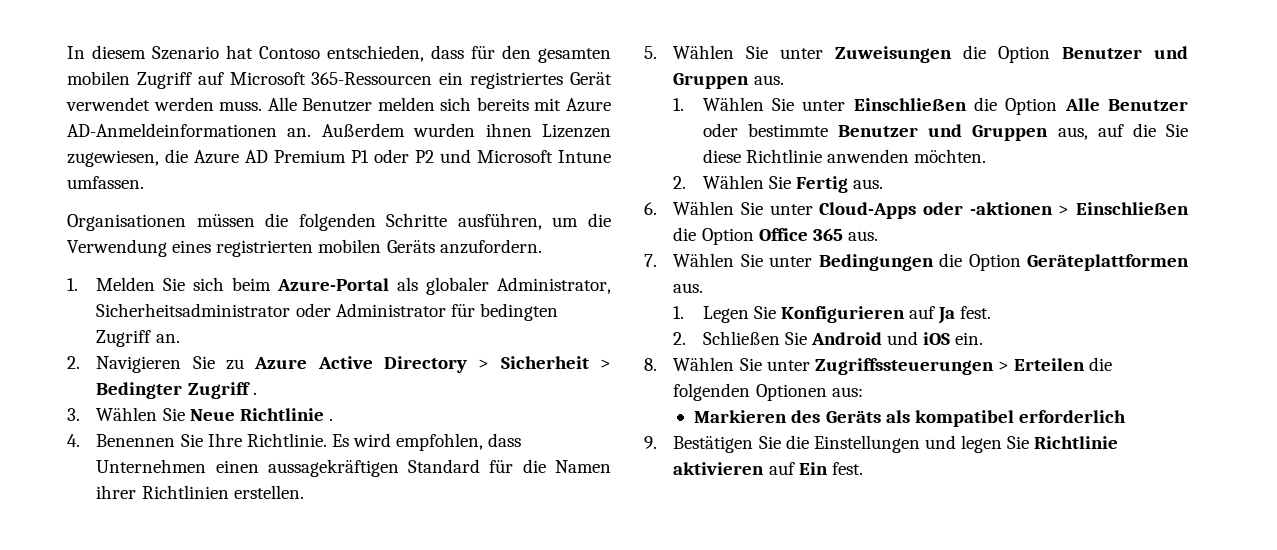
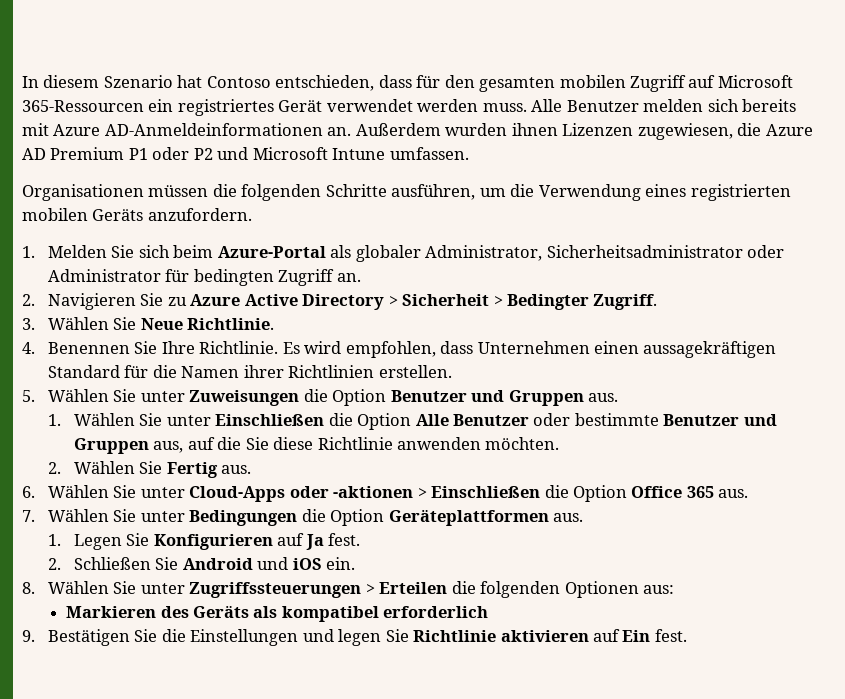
- 2. Navigieren Sie zu Azure Active Directory > Sicherheit > Bedingter Zugriff .
+ 2. Navigieren Sie zu Azure Active Directory > Sicherheit > Bedingter Zugriff.
- 3. Wählen Sie Neue Richtlinie .
+ 3. Wählen Sie Neue Richtlinie.

